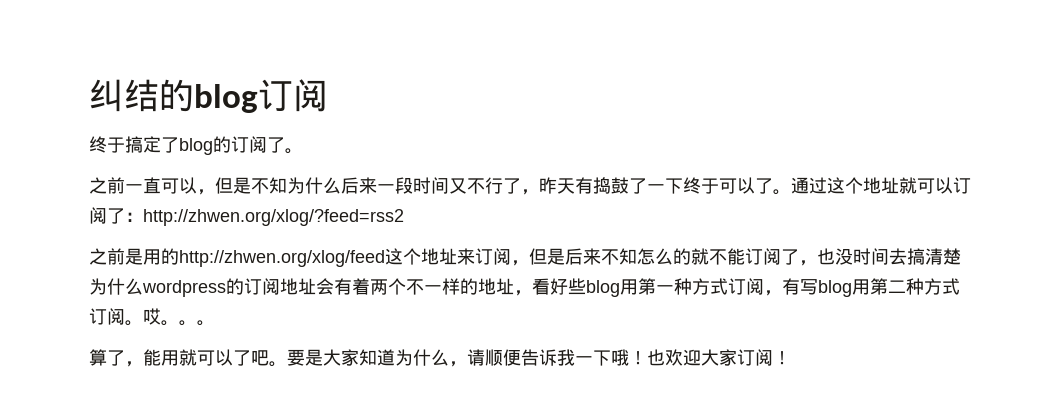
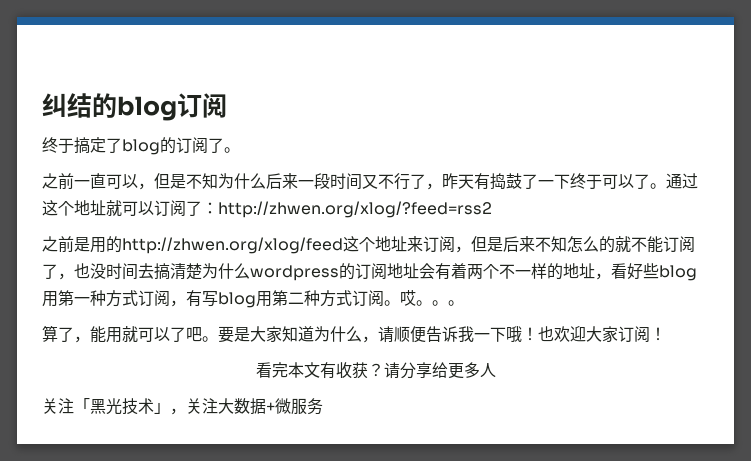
+ 看完本文有收获？请分享给更多人
+ 关注「黑光技术」，关注大数据+微服务

